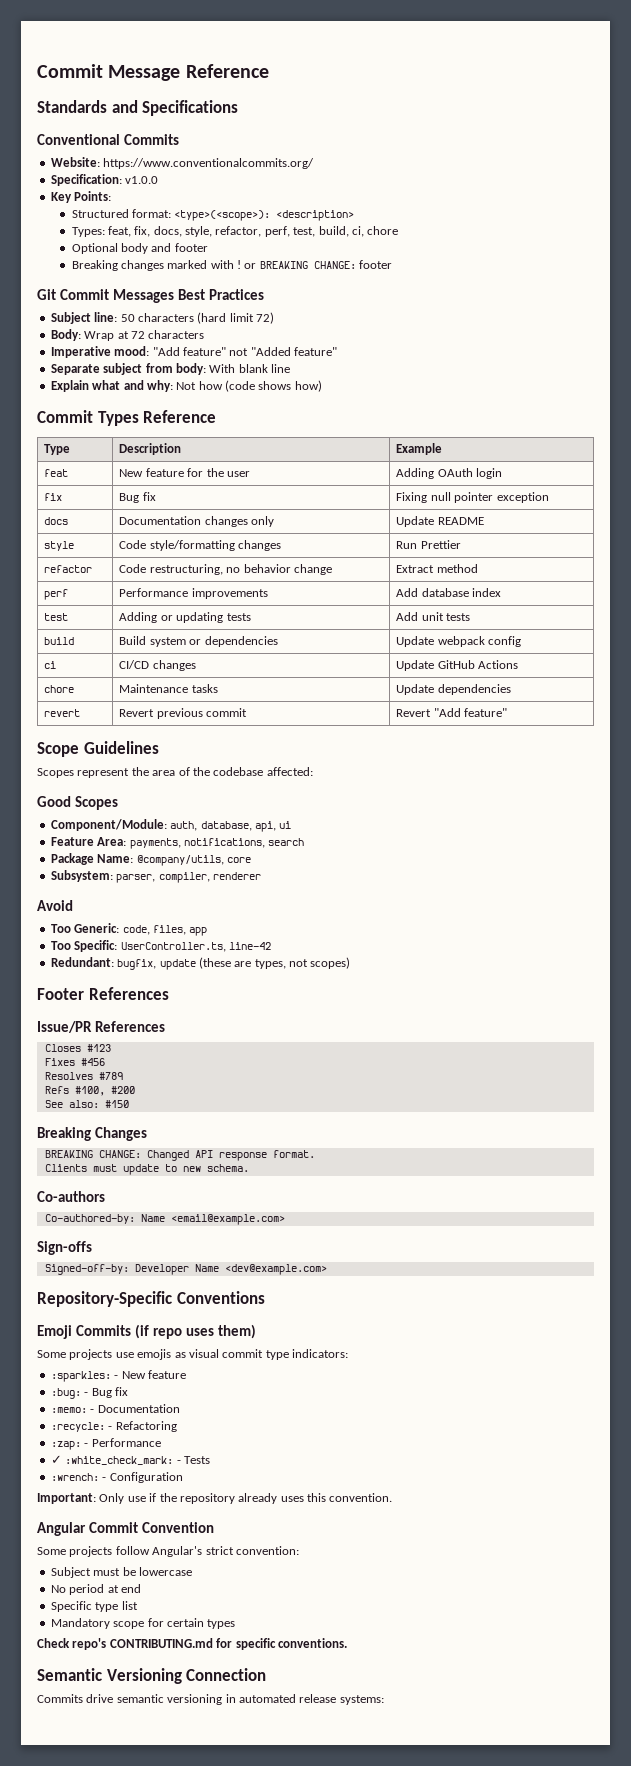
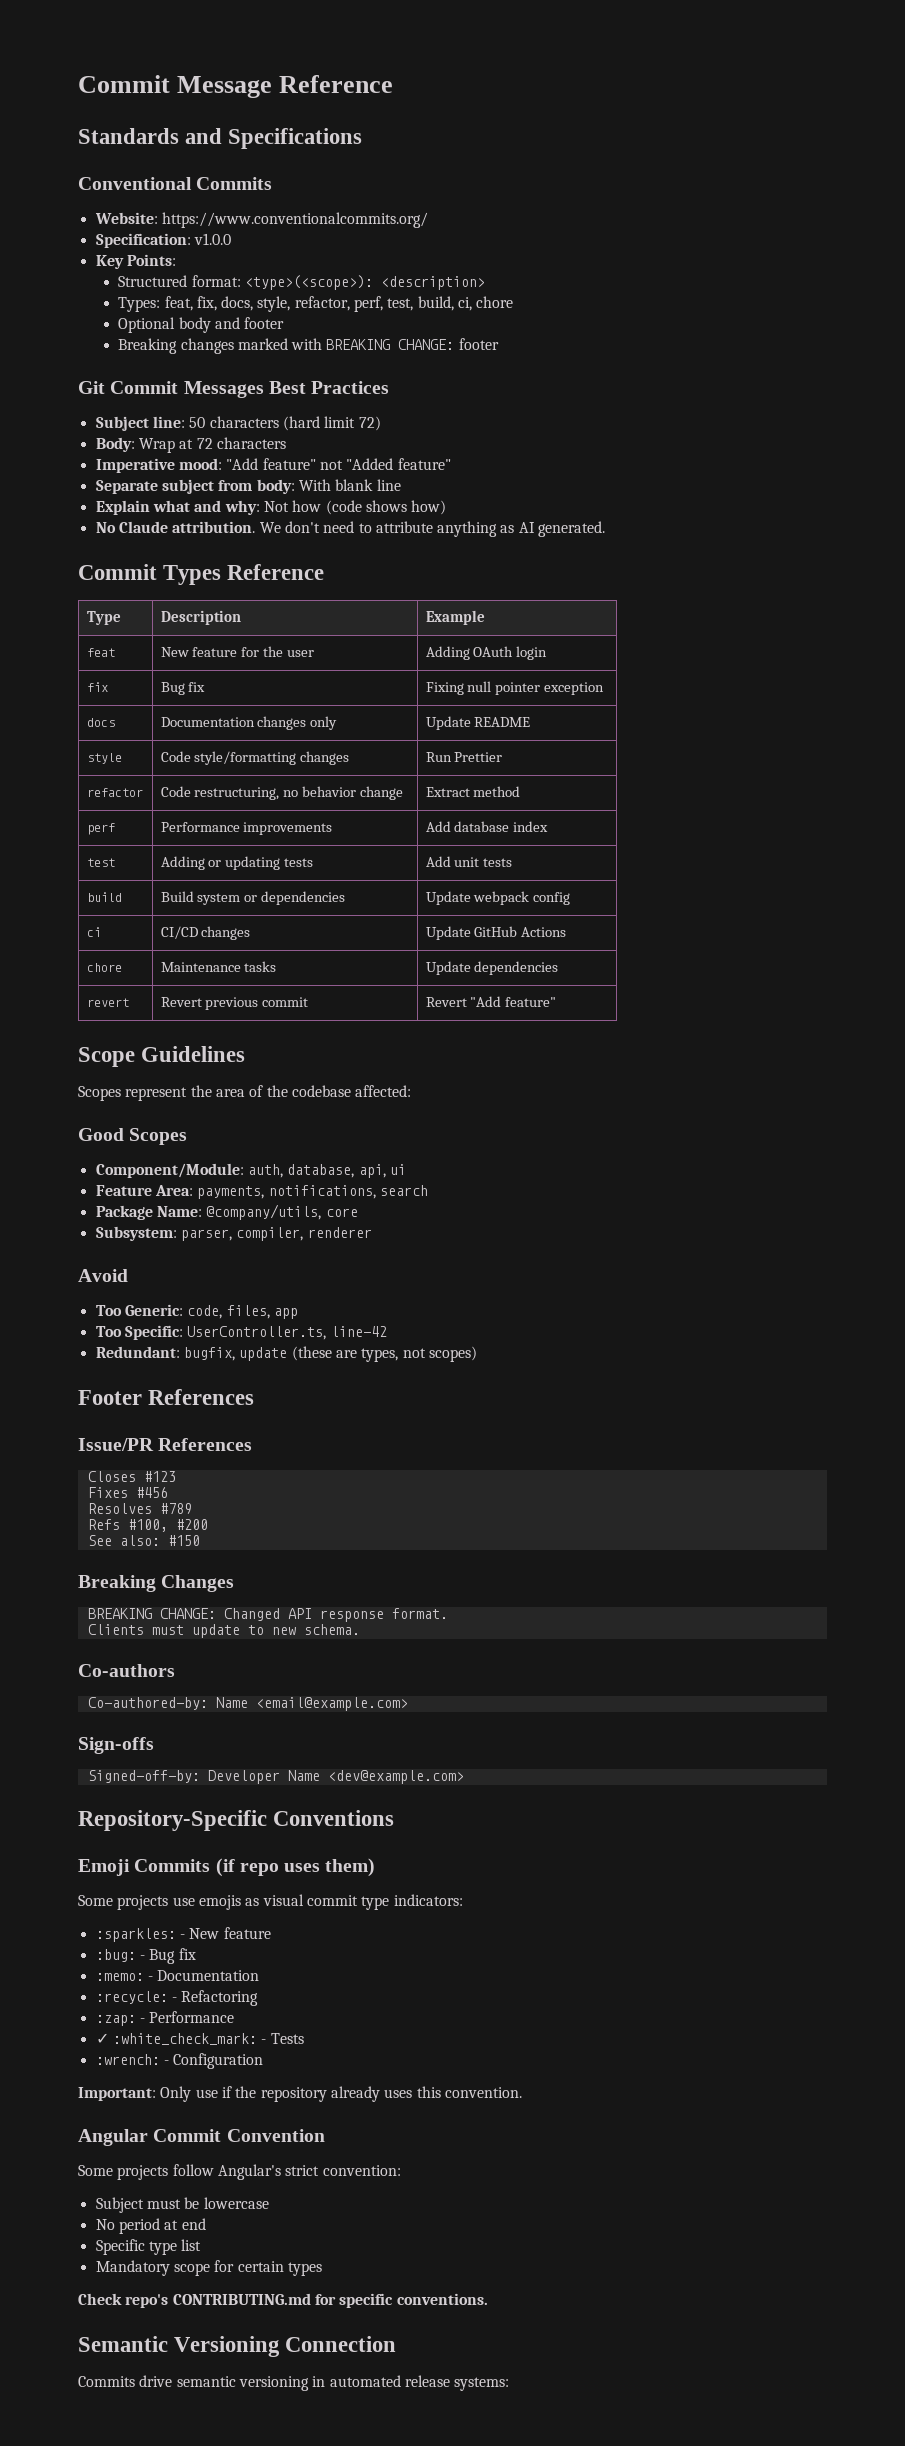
- Breaking changes marked with ! or BREAKING CHANGE: footer
+ Breaking changes marked with BREAKING CHANGE: footer
+ No Claude attribution. We don't need to attribute anything as AI generated.

